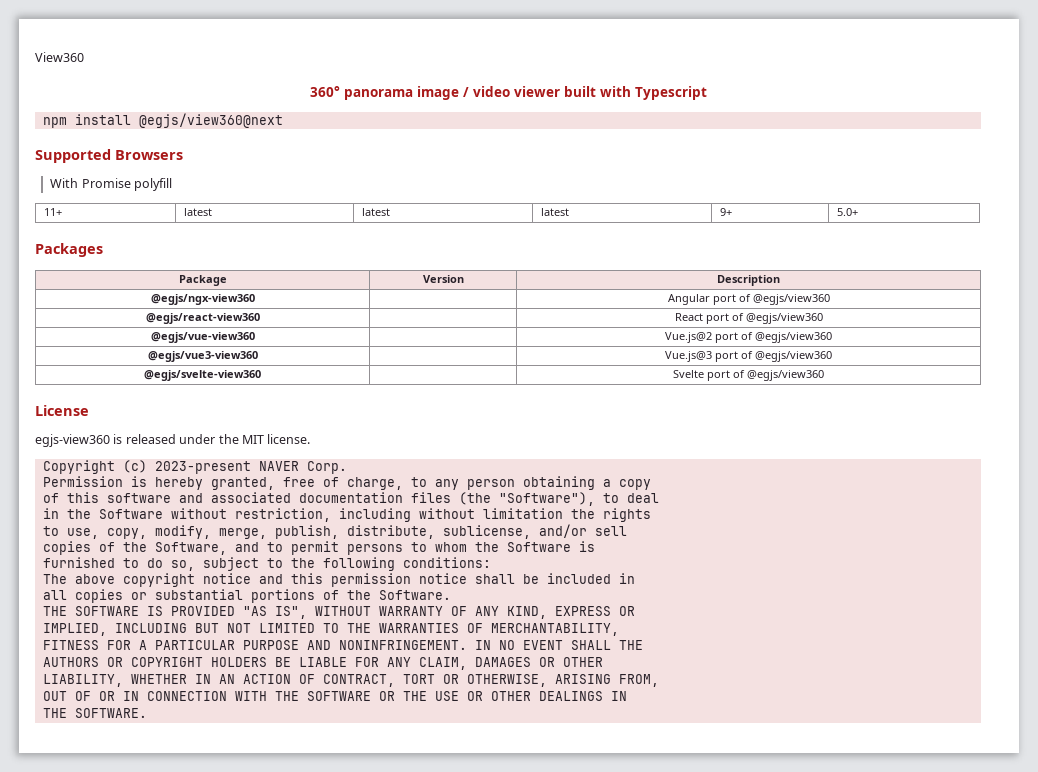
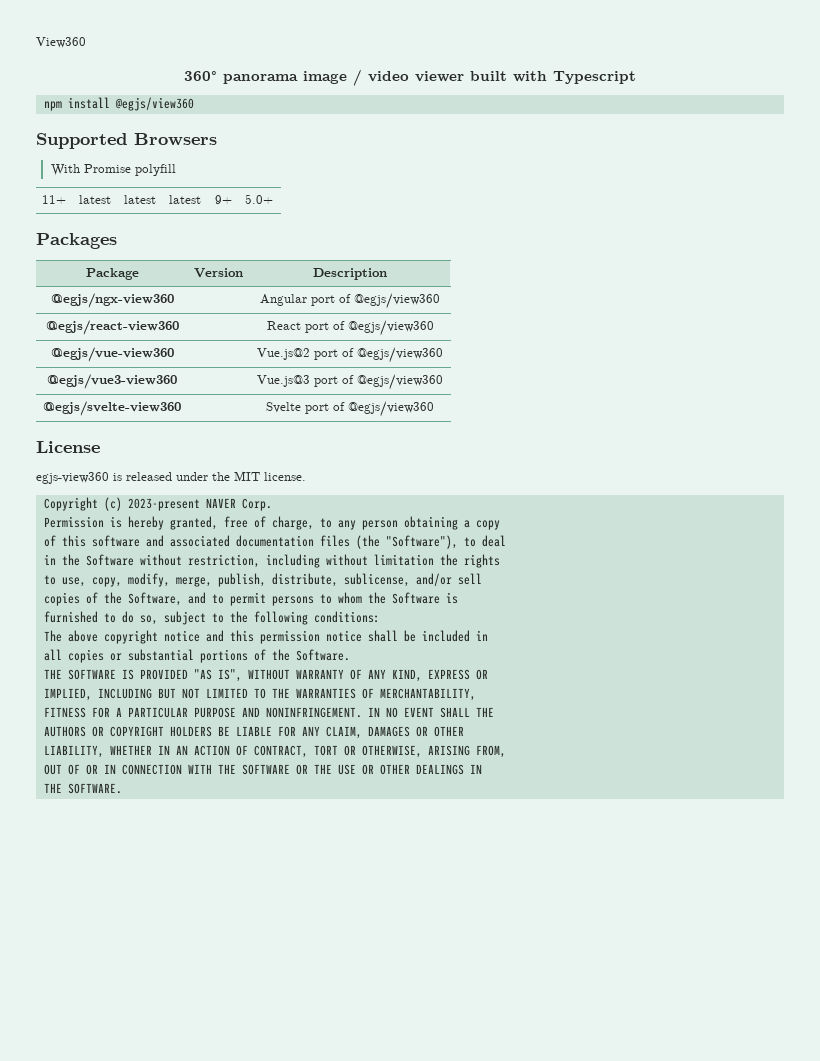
- npm install @egjs/view360@next
+ npm install @egjs/view360

